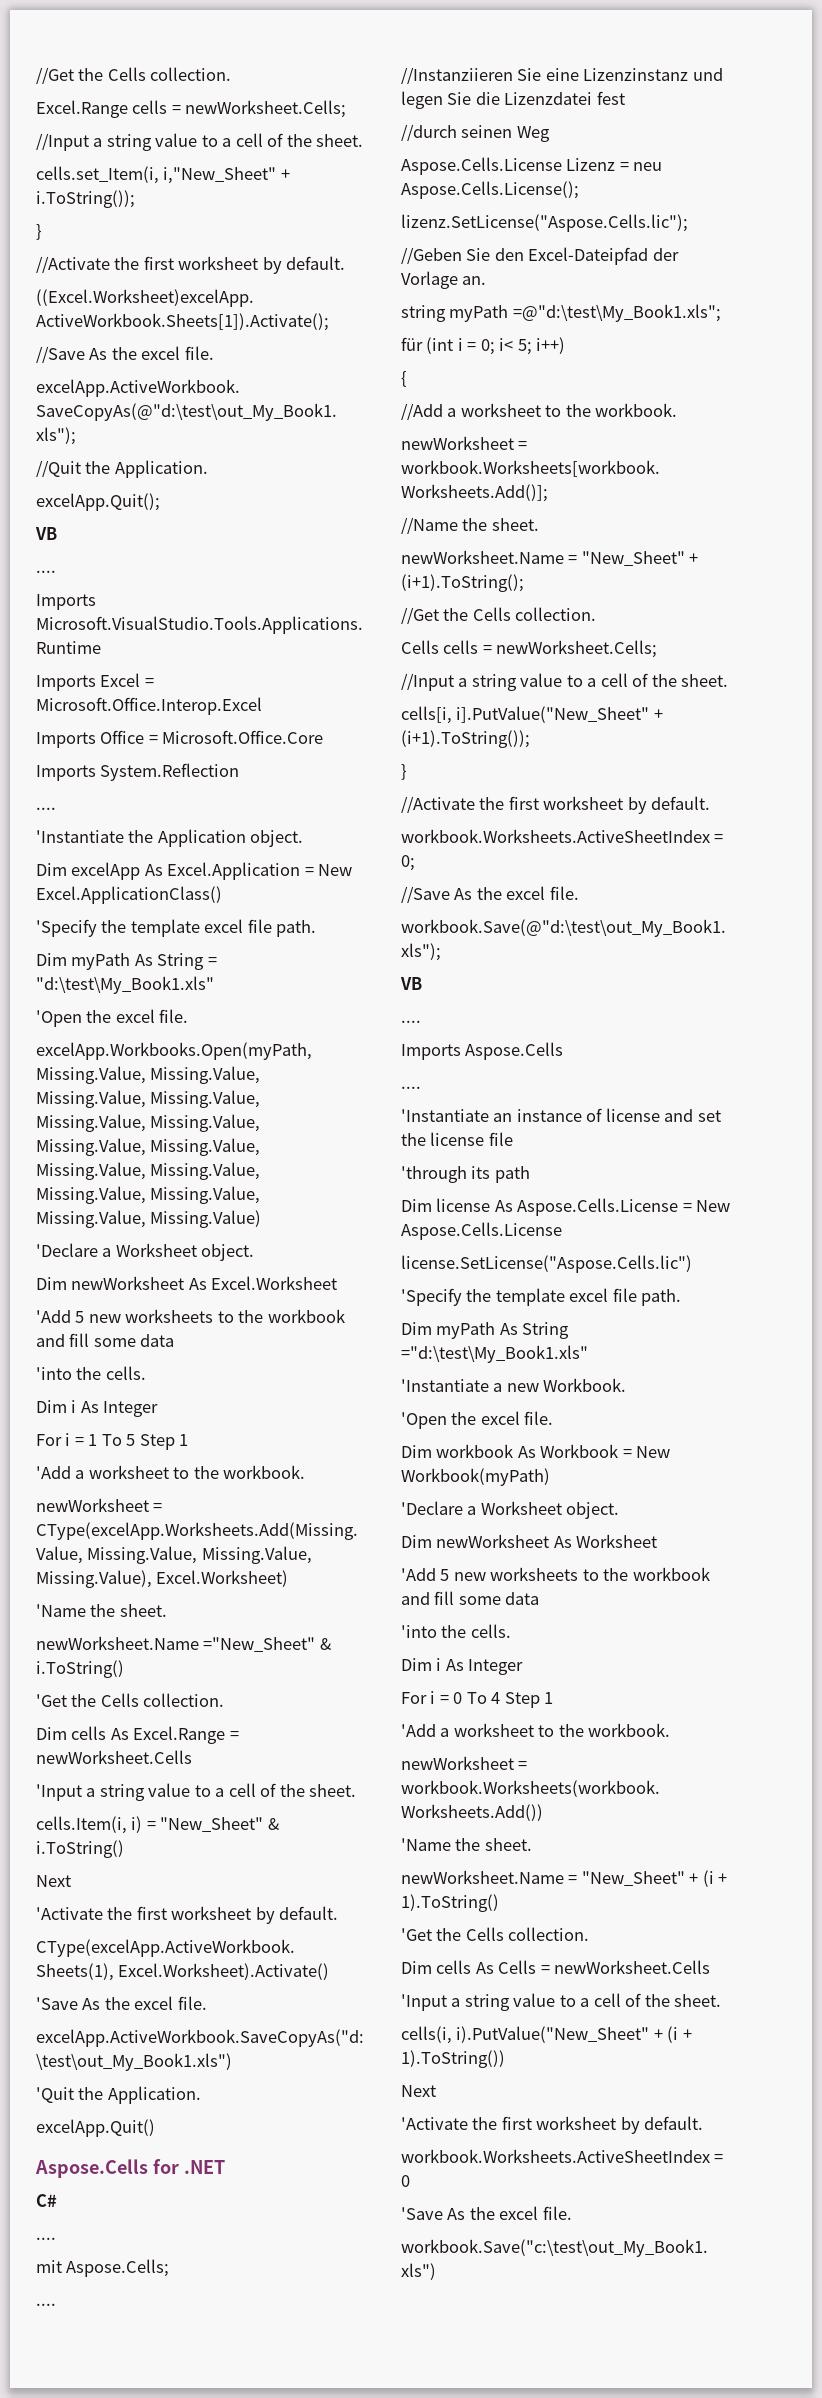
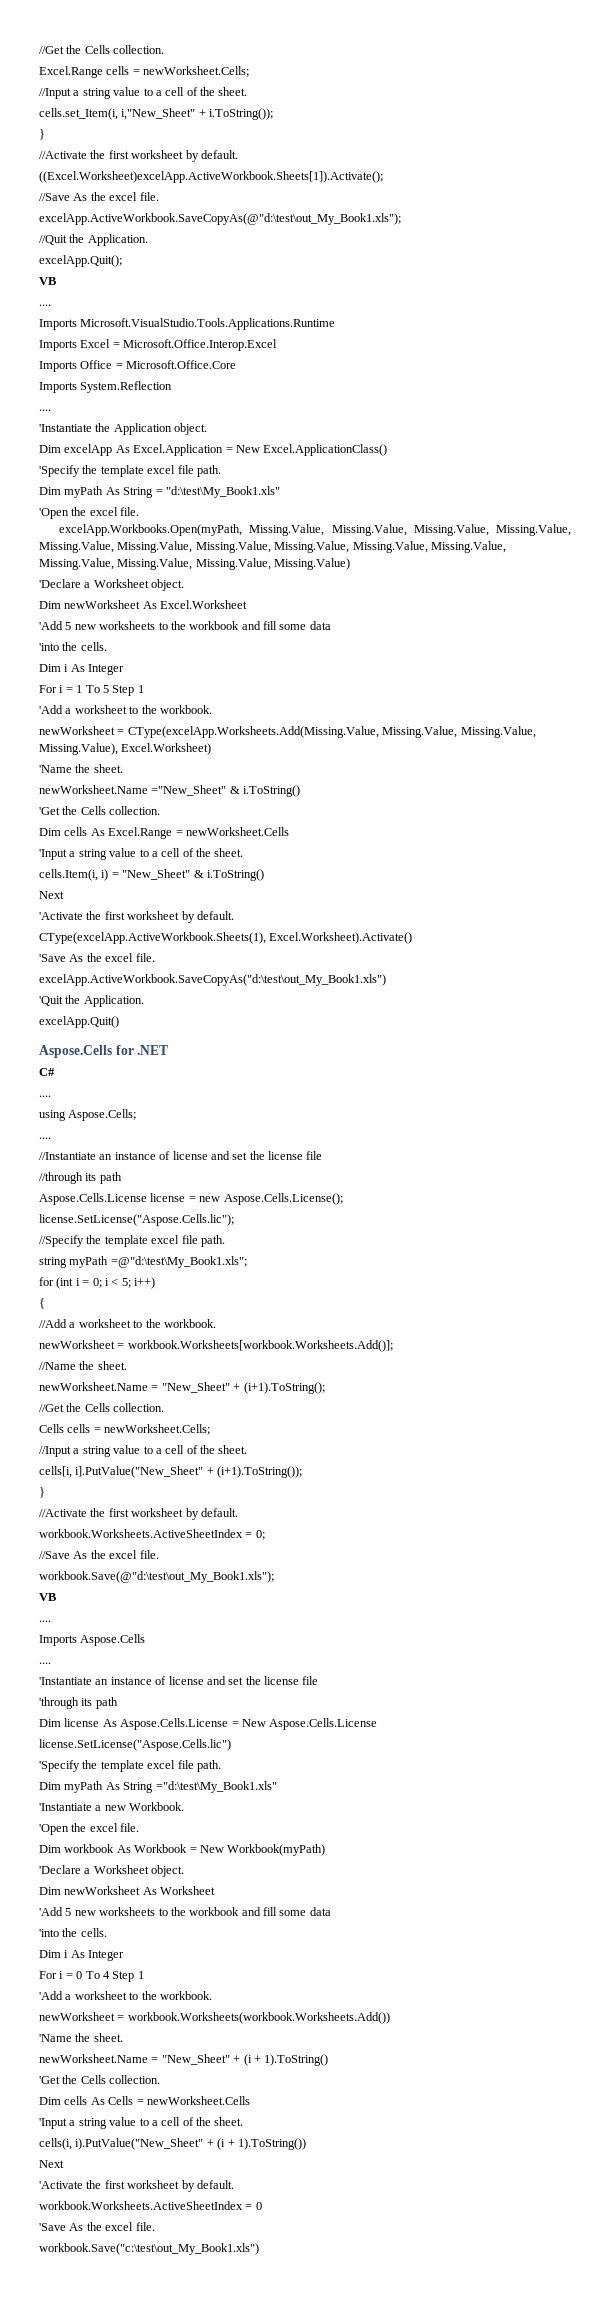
- mit Aspose.Cells;
+ using Aspose.Cells;
- //Instanziieren Sie eine Lizenzinstanz und legen Sie die Lizenzdatei fest
- //durch seinen Weg
- Aspose.Cells.License Lizenz = neu Aspose.Cells.License();
- lizenz.SetLicense("Aspose.Cells.lic");
- //Geben Sie den Excel-Dateipfad der Vorlage an.
+ //Instantiate an instance of license and set the license file
+ //through its path
+ Aspose.Cells.License license = new Aspose.Cells.License();
+ license.SetLicense("Aspose.Cells.lic");
+ //Specify the template excel file path.
- für (int i = 0; i< 5; i++)
+ for (int i = 0; i < 5; i++)

